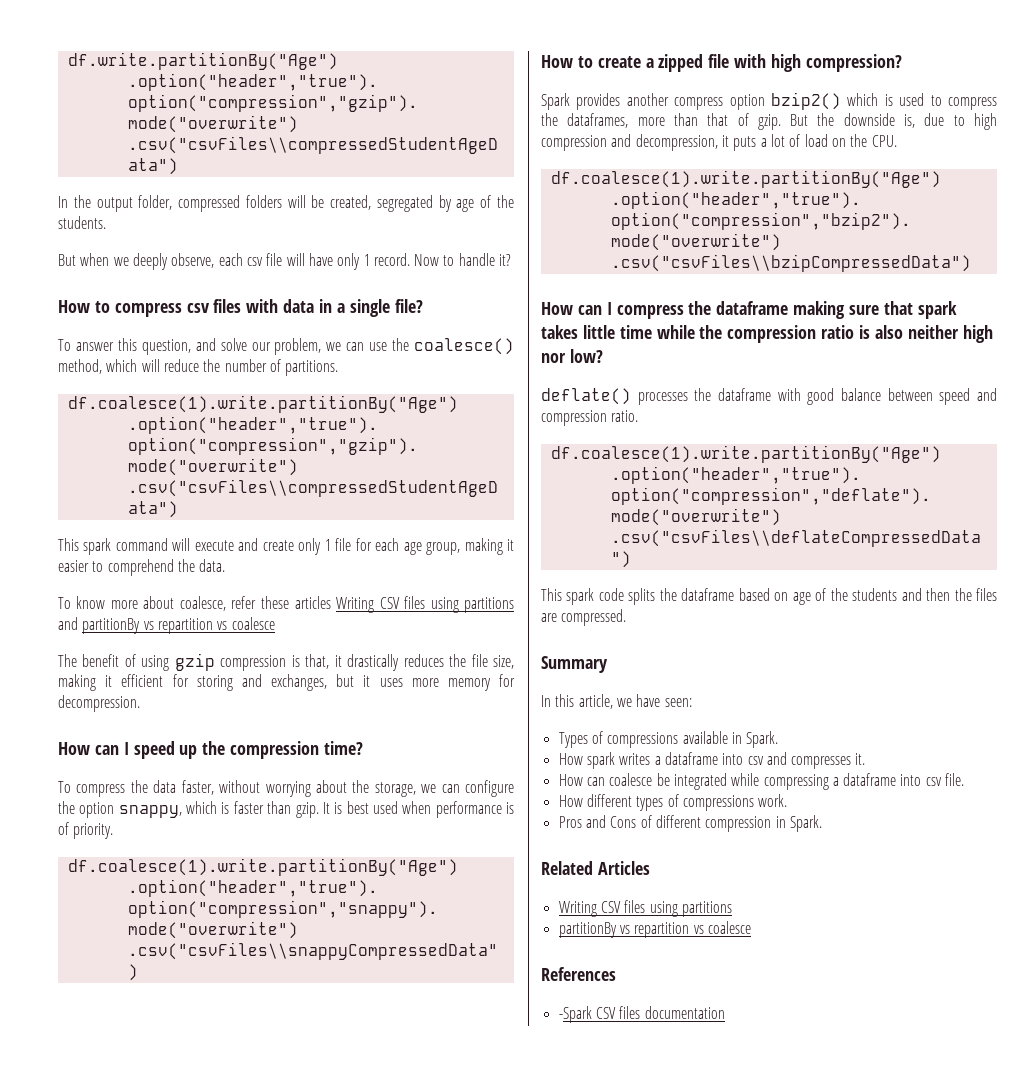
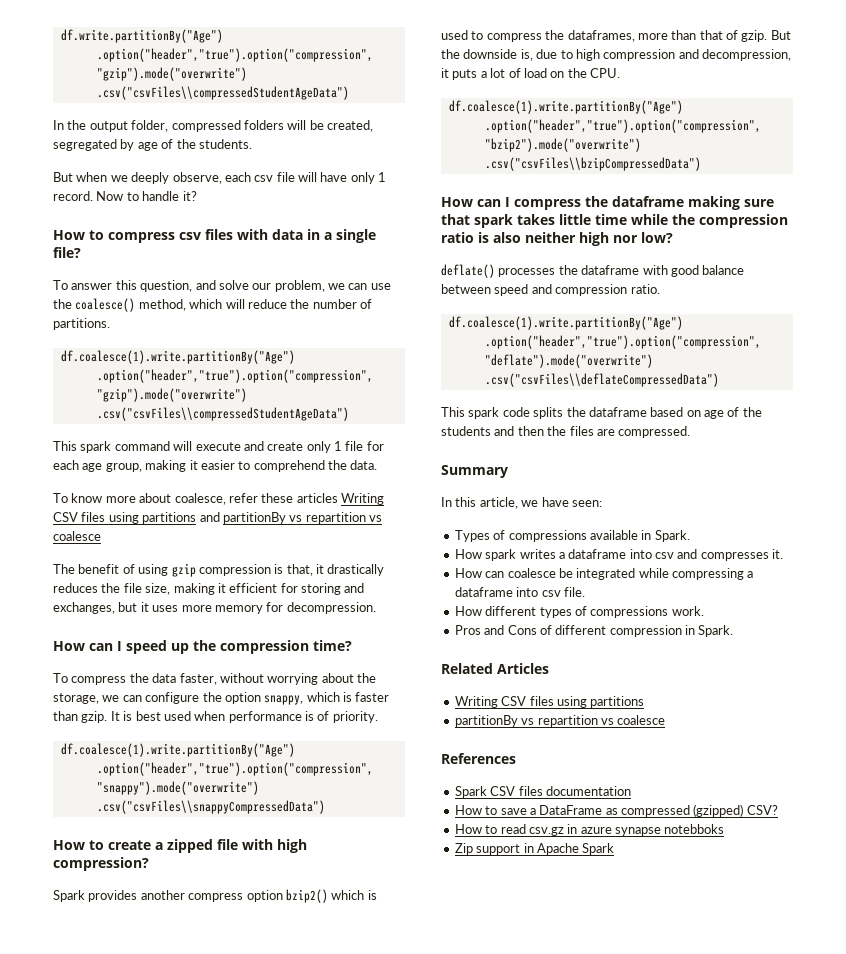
- -Spark CSV files documentation
+ Spark CSV files documentation
+ How to save a DataFrame as compressed (gzipped) CSV?
+ How to read csv.gz in azure synapse notebboks
+ Zip support in Apache Spark

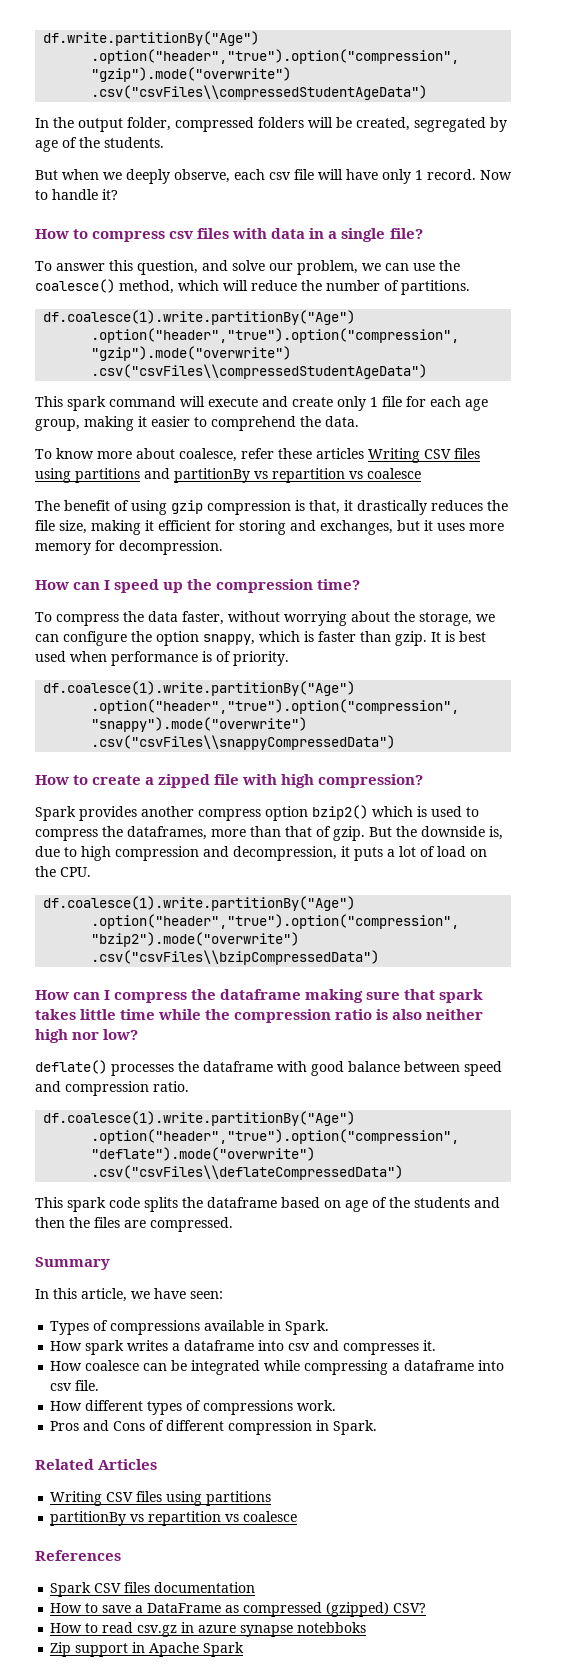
- How can coalesce be integrated while compressing a dataframe into csv file.
+ How coalesce can be integrated while compressing a dataframe into csv file.

